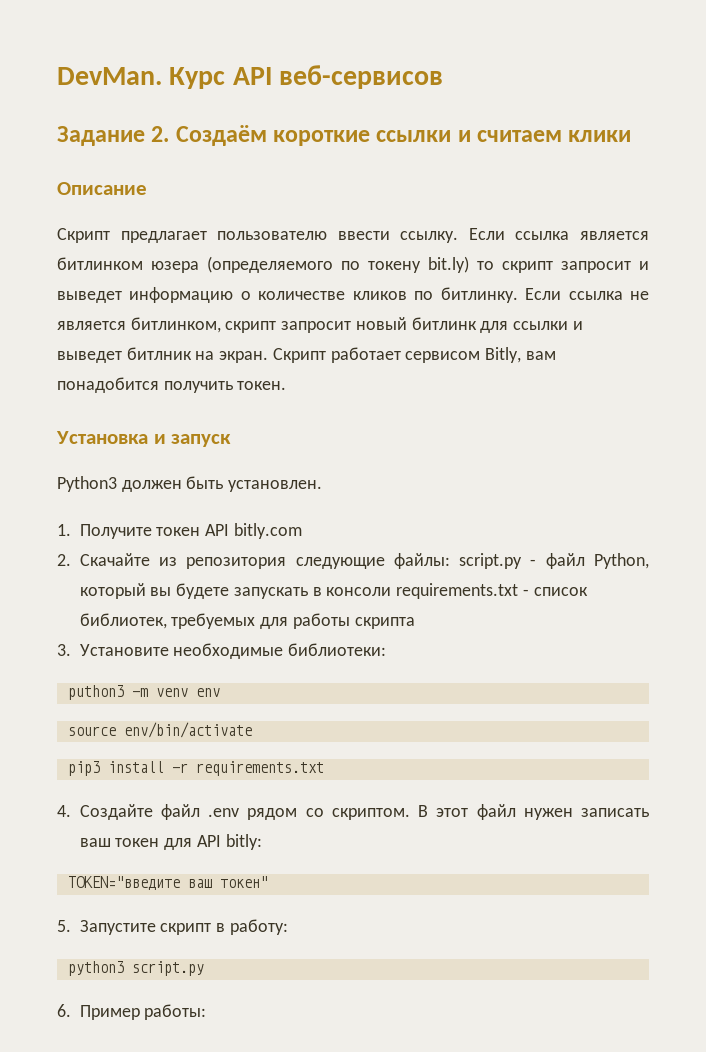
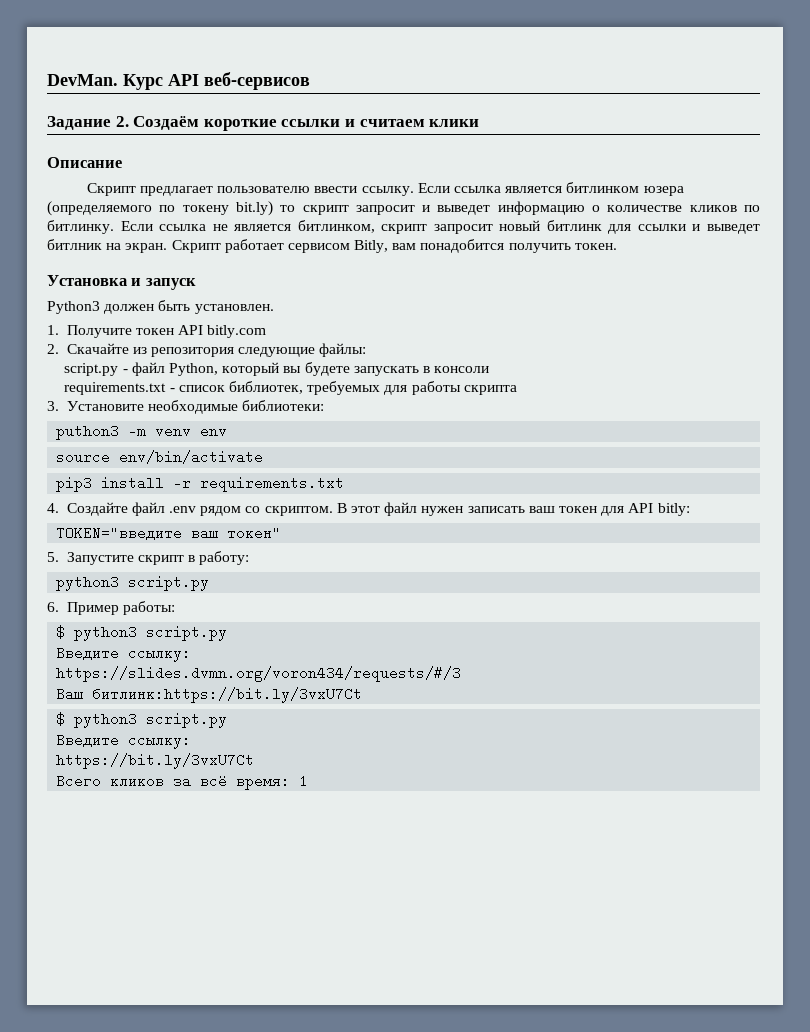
- 2. Скачайте из репозитория следующие файлы: script.py - файл Python, который вы будете запускать в консоли requirements.txt - список библиотек, требуемых для работы скрипта
+ 2. Скачайте из репозитория следующие файлы:
+ script.py - файл Python, который вы будете запускать в консоли
+ requirements.txt - список библиотек, требуемых для работы скрипта
  6. Пример работы:
+ $ python3 script.py
+ Введите ссылку:
+ https://slides.dvmn.org/voron434/requests/#/3
+ Ваш битлинк:https://bit.ly/3vxU7Ct
+ $ python3 script.py
+ Введите ссылку:
+ https://bit.ly/3vxU7Ct
+ Всего кликов за всё время: 1

